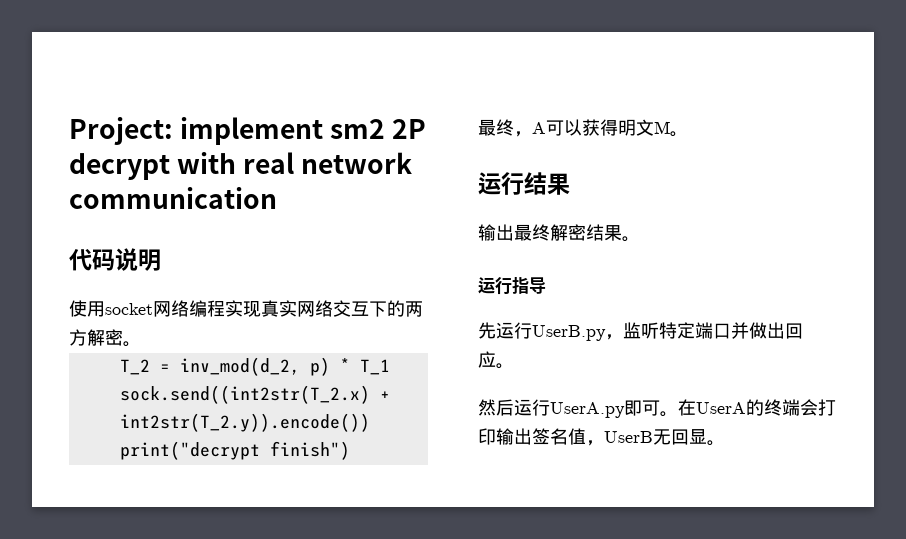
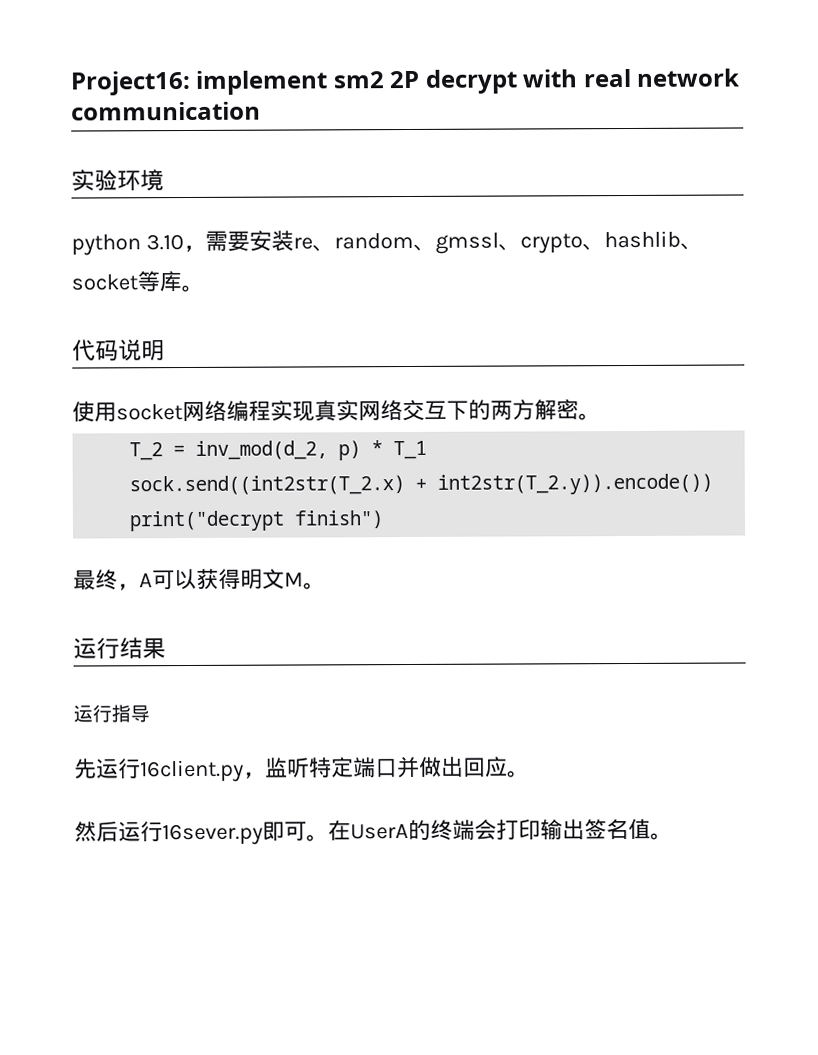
- Project: implement sm2 2P decrypt with real network communication
+ Project16: implement sm2 2P decrypt with real network communication
+ 实验环境
+ python 3.10，需要安装re、random、gmssl、crypto、hashlib、socket等库。
- 输出最终解密结果。
- 先运行UserB.py，监听特定端口并做出回应。
+ 先运行16client.py，监听特定端口并做出回应。
- 然后运行UserA.py即可。
+ 然后运行16sever.py即可。
- 在UserA的终端会打印输出签名值，UserB无回显。
+ 在UserA的终端会打印输出签名值。

